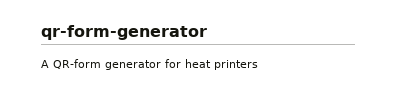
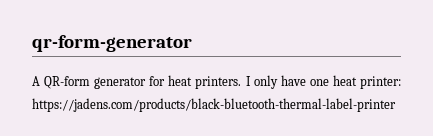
- A QR-form generator for heat printers
+ A QR-form generator for heat printers. I only have one heat printer: https://jadens.com/products/black-bluetooth-thermal-label-printer

